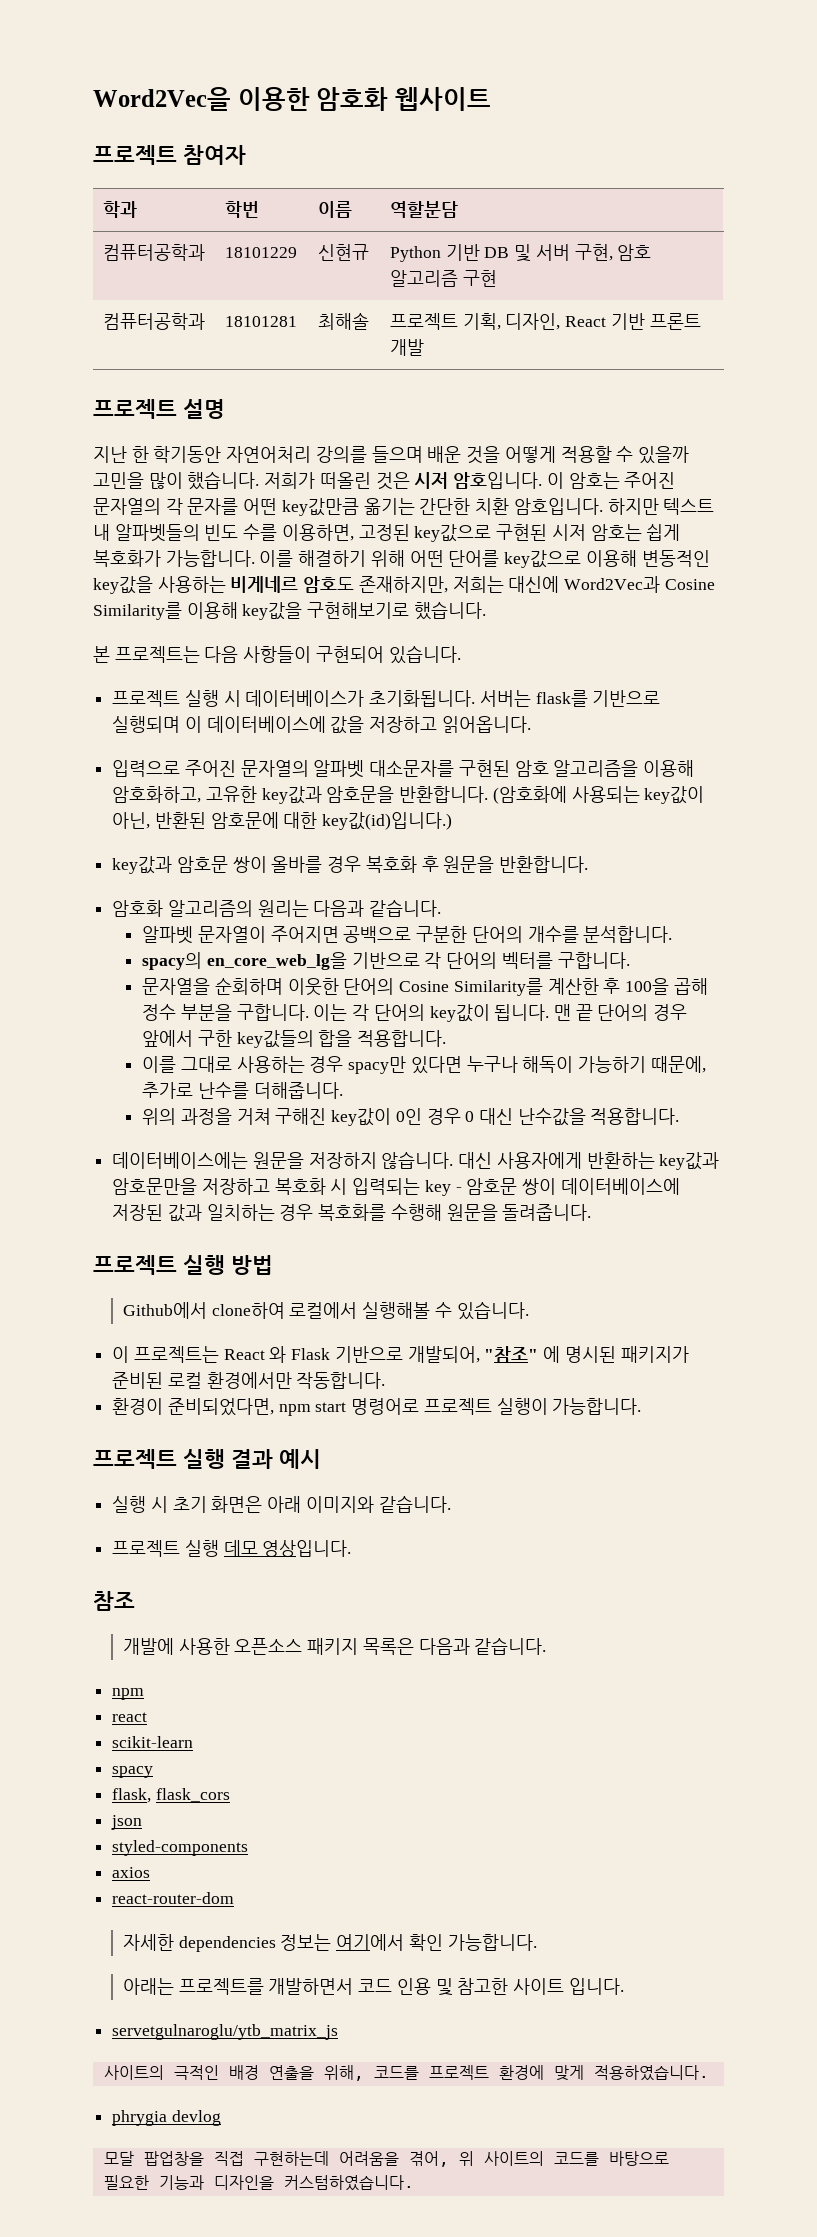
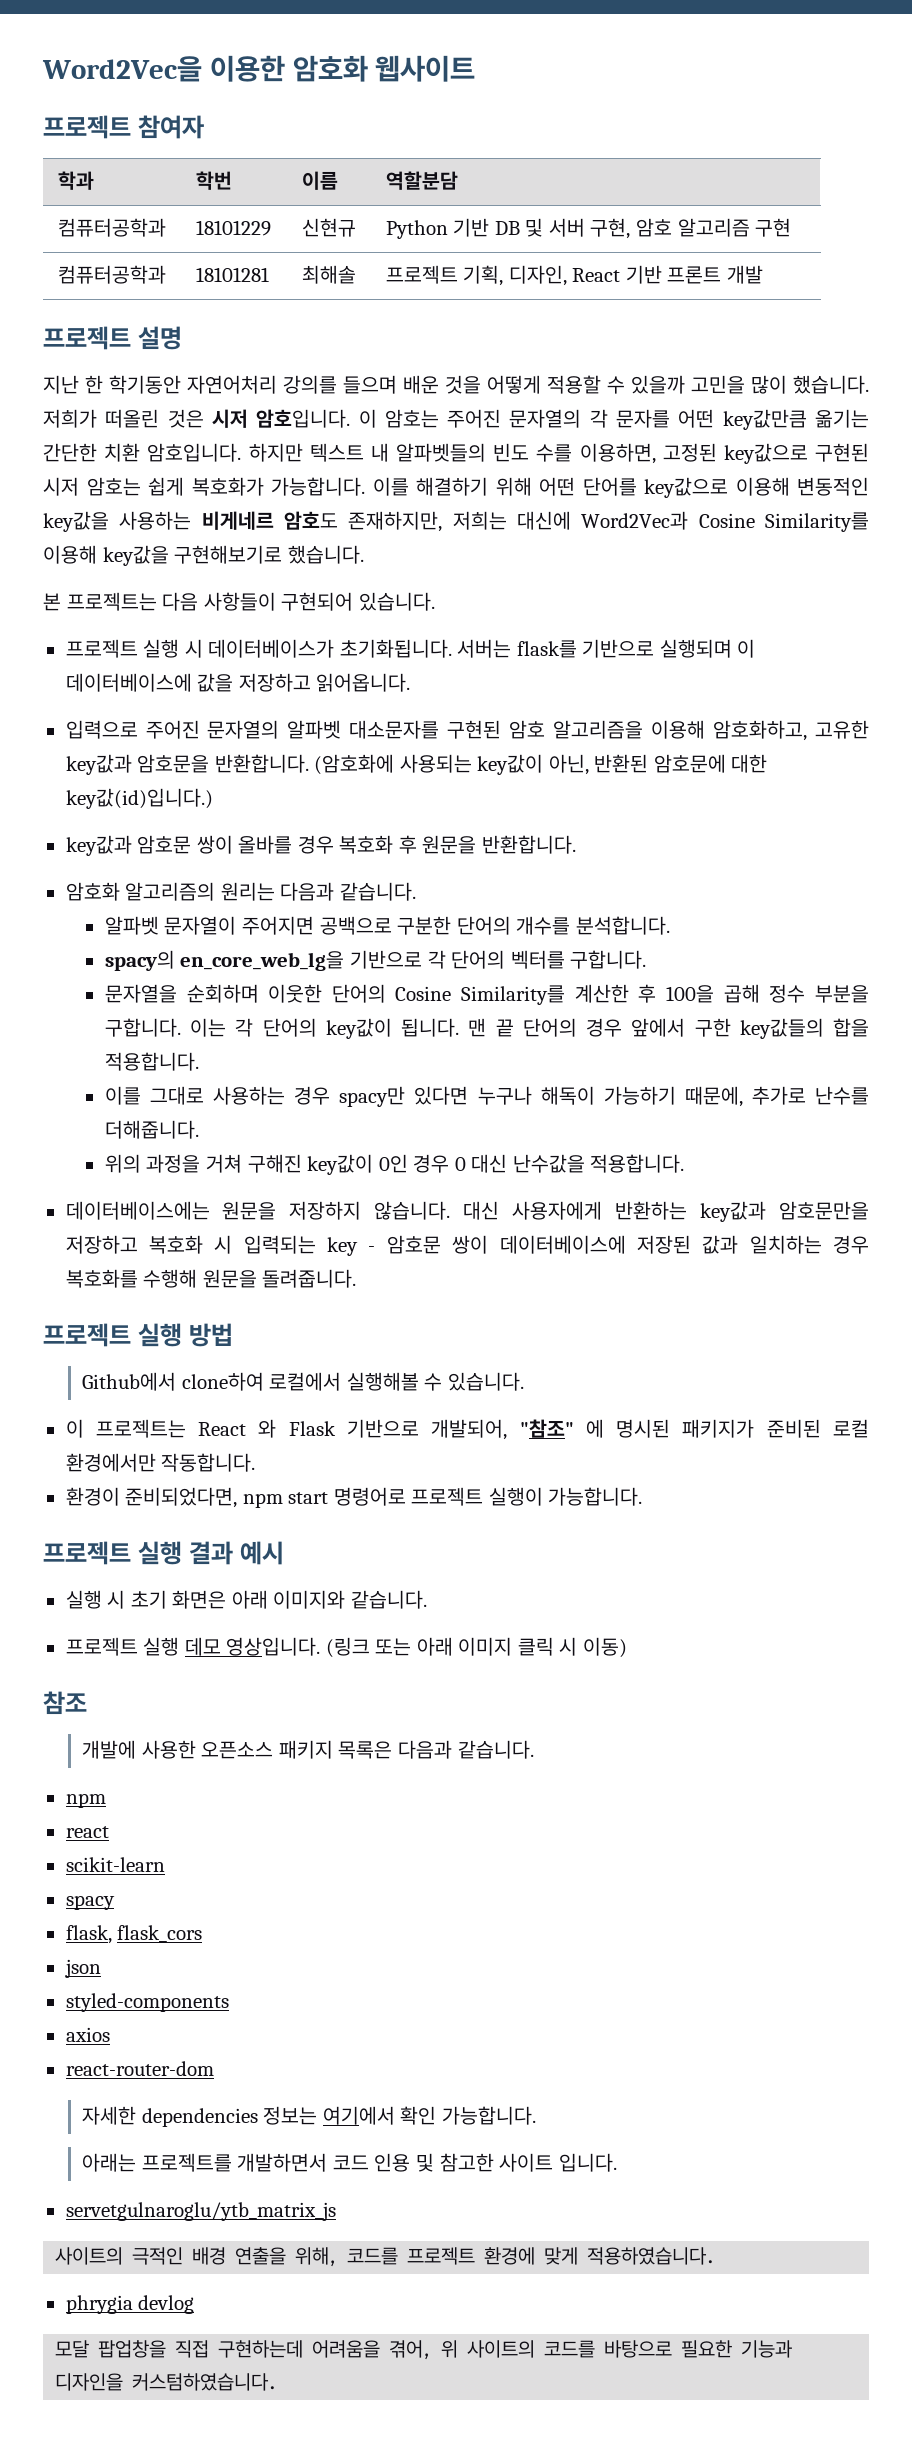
+ (링크 또는 아래 이미지 클릭 시 이동)

